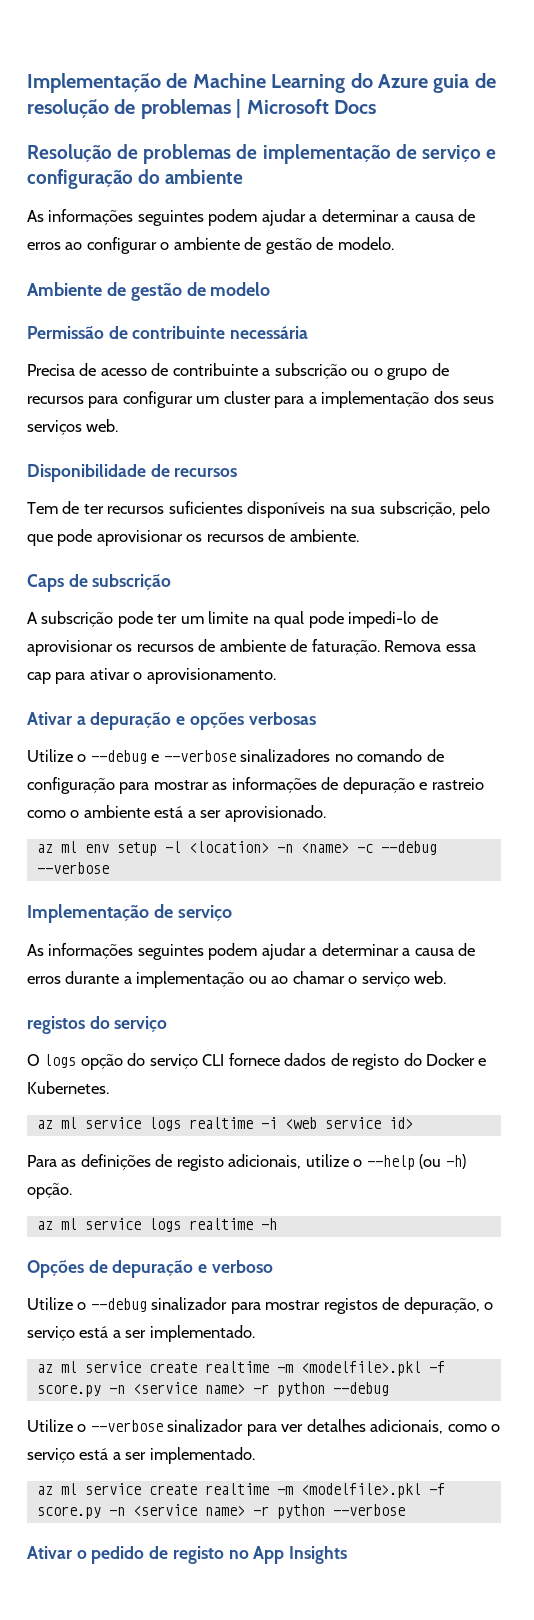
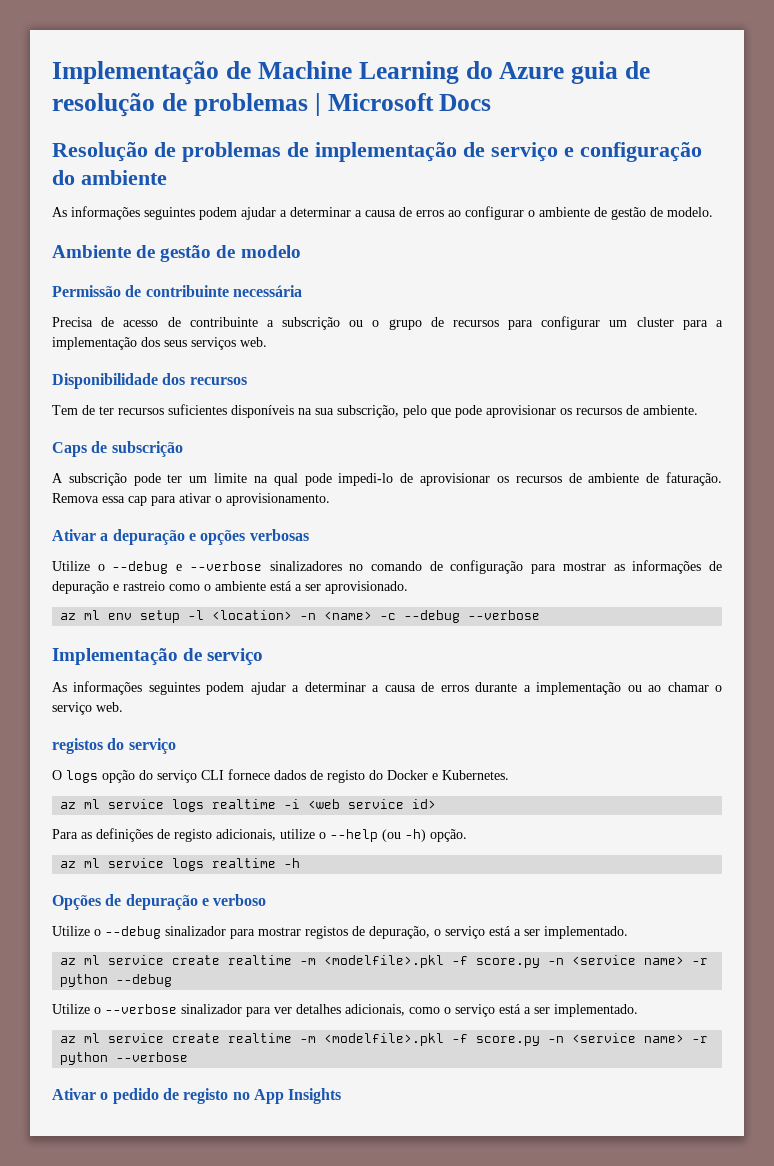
- Disponibilidade de recursos
+ Disponibilidade dos recursos

